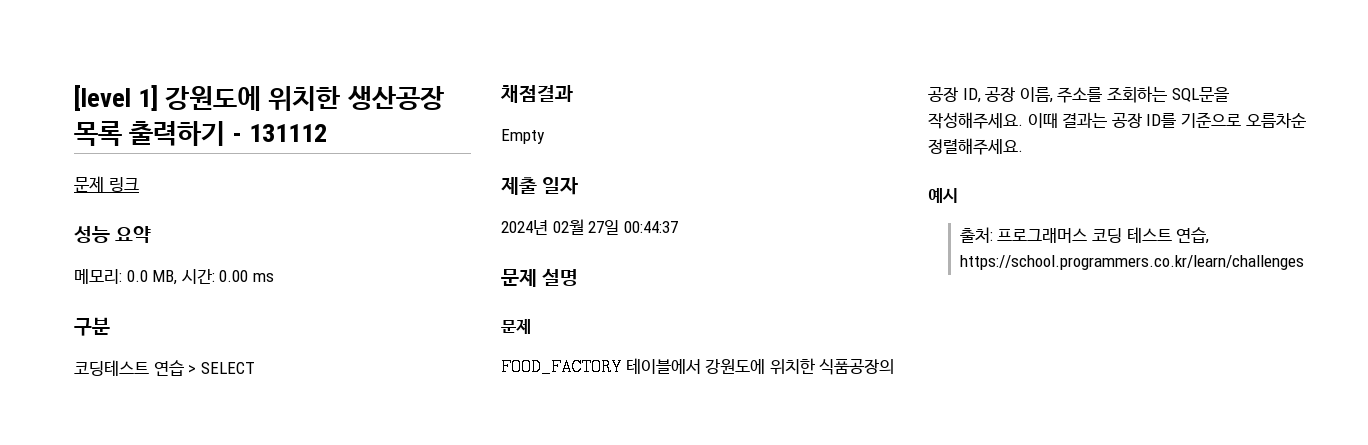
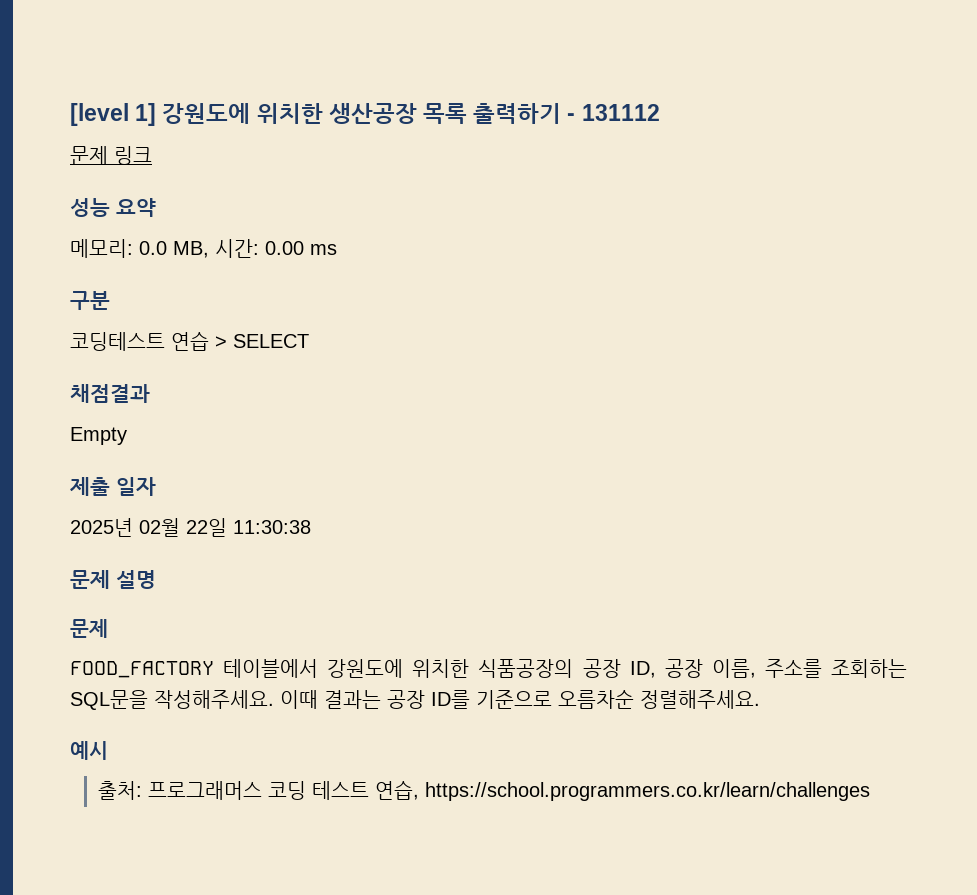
- 2024년 02월 27일 00:44:37
+ 2025년 02월 22일 11:30:38

